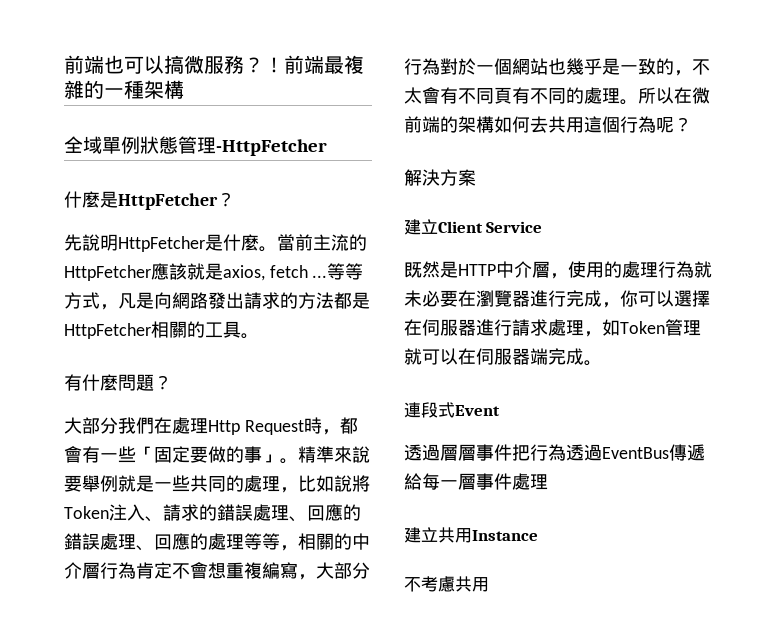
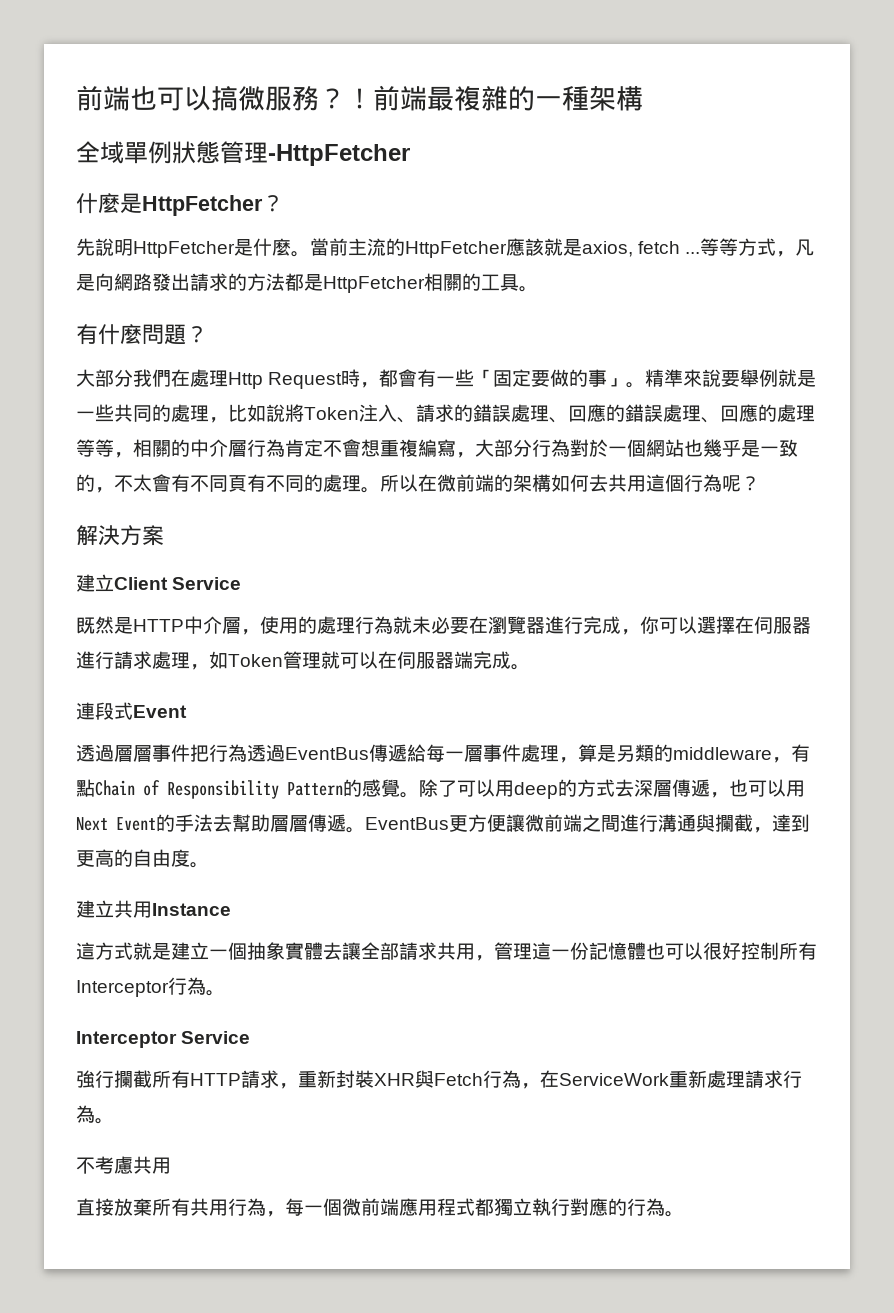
- 透過層層事件把行為透過EventBus傳遞給每一層事件處理
+ 透過層層事件把行為透過EventBus傳遞給每一層事件處理，算是另類的middleware，有點Chain of Responsibility Pattern的感覺。除了可以用deep的方式去深層傳遞，也可以用Next Event的手法去幫助層層傳遞。EventBus更方便讓微前端之間進行溝通與攔截，達到更高的自由度。
  建立共用Instance
+ 這方式就是建立一個抽象實體去讓全部請求共用，管理這一份記憶體也可以很好控制所有Interceptor行為。
+ Interceptor Service
+ 強行攔截所有HTTP請求，重新封裝XHR與Fetch行為，在ServiceWork重新處理請求行為。
  不考慮共用
+ 直接放棄所有共用行為，每一個微前端應用程式都獨立執行對應的行為。

